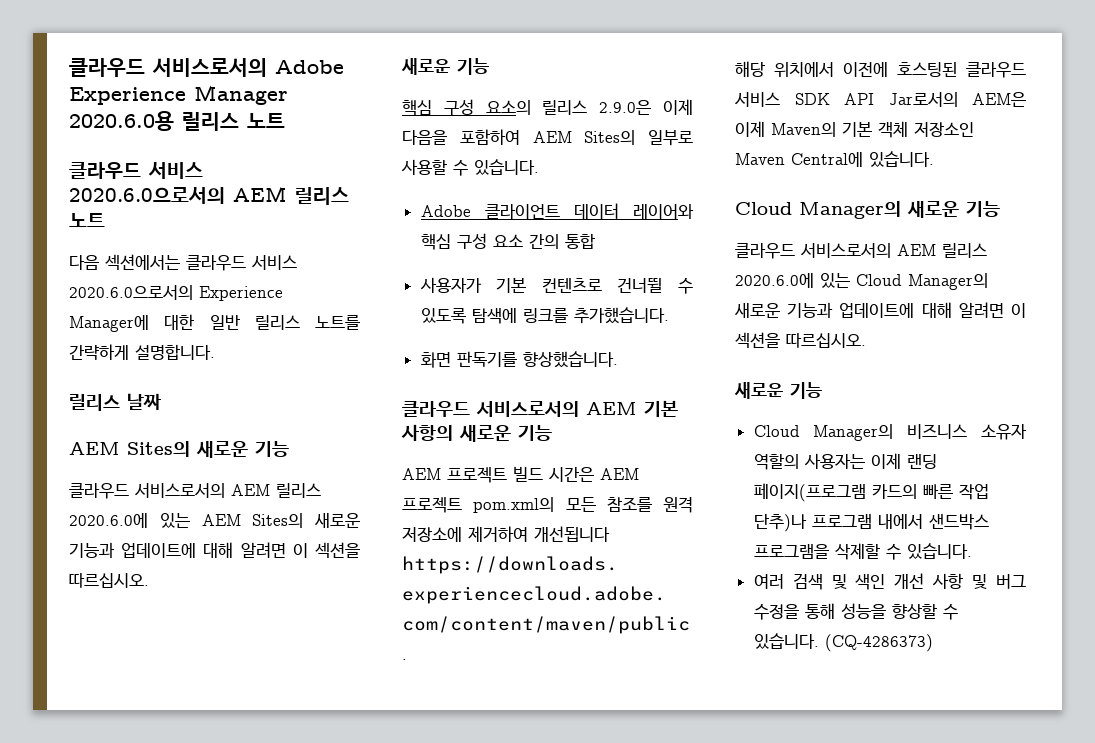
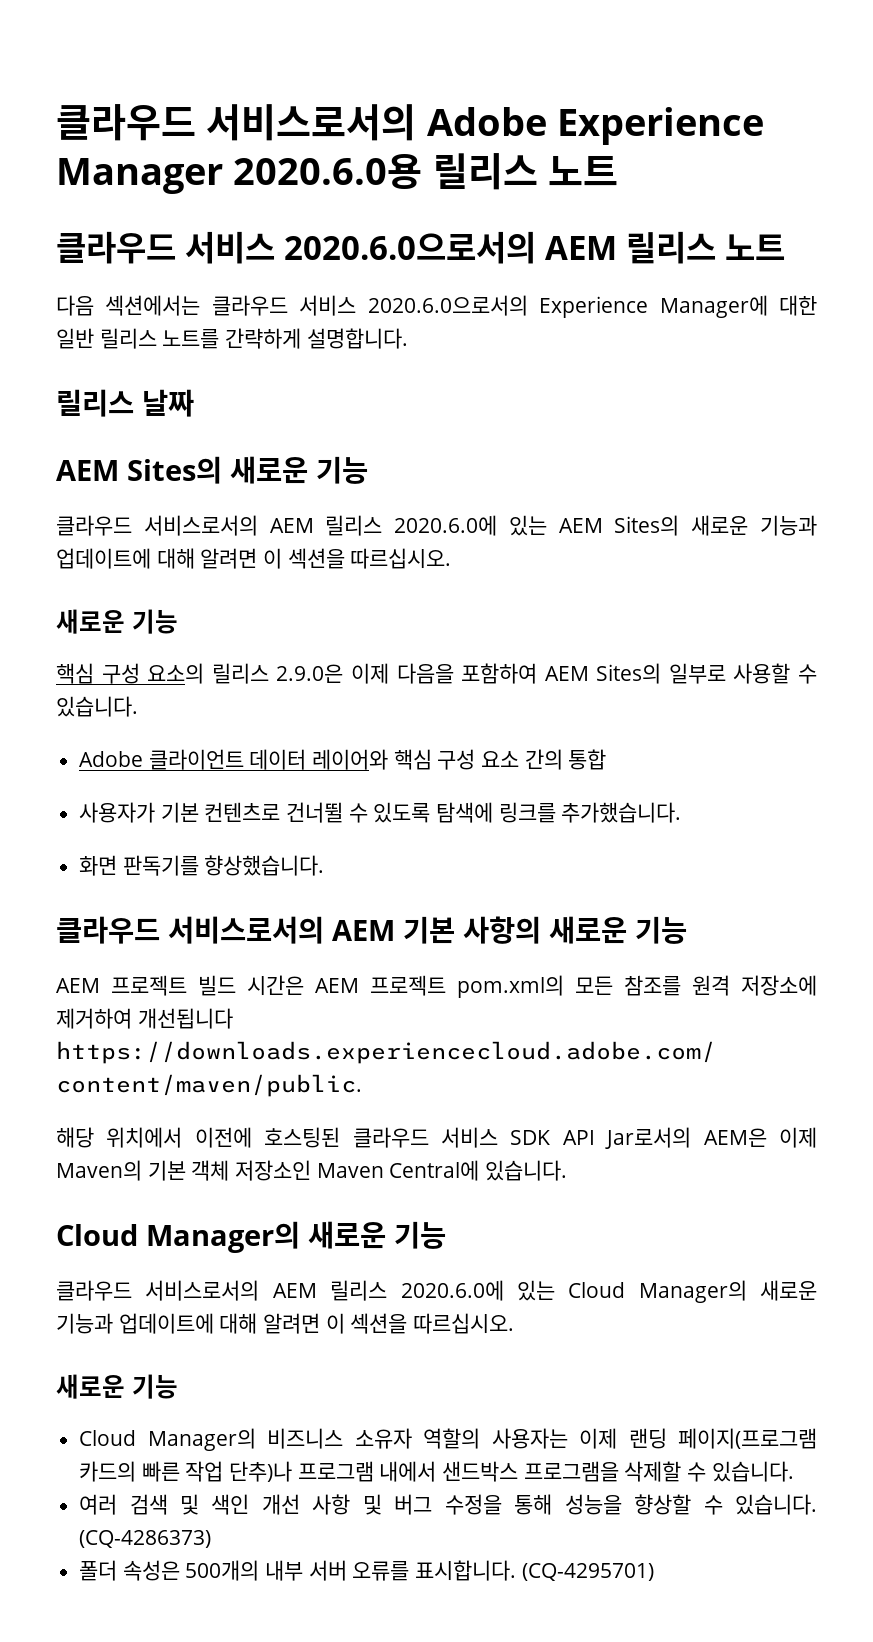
+ 폴더 속성은 500개의 내부 서버 오류를 표시합니다. (CQ-4295701)

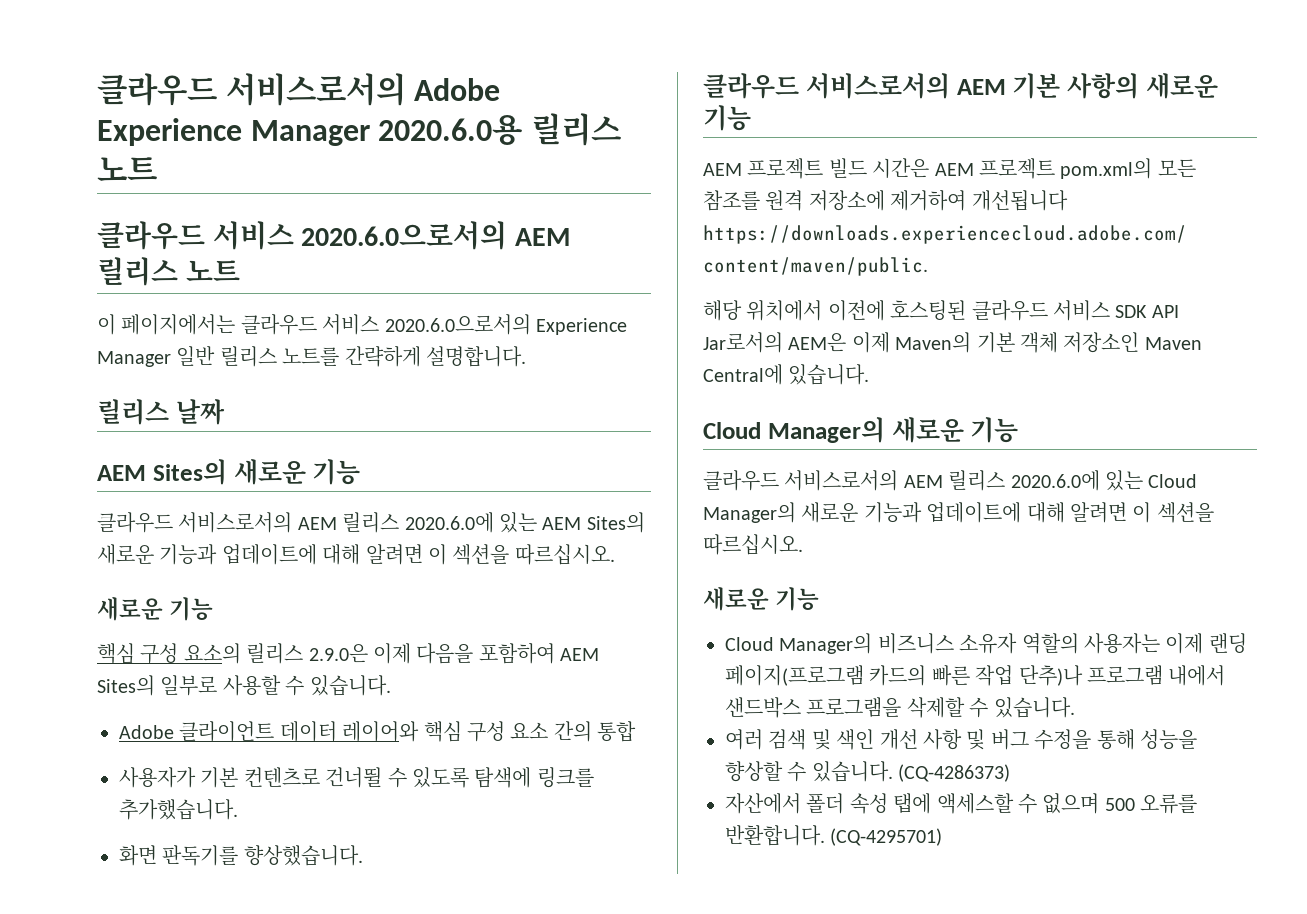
- 다음 섹션에서는 클라우드 서비스 2020.6.0으로서의 Experience Manager에 대한 일반 릴리스 노트를 간략하게 설명합니다.
+ 이 페이지에서는 클라우드 서비스 2020.6.0으로서의 Experience Manager 일반 릴리스 노트를 간략하게 설명합니다.
- 폴더 속성은 500개의 내부 서버 오류를 표시합니다.
+ 자산에서 폴더 속성 탭에 액세스할 수 없으며 500 오류를 반환합니다.

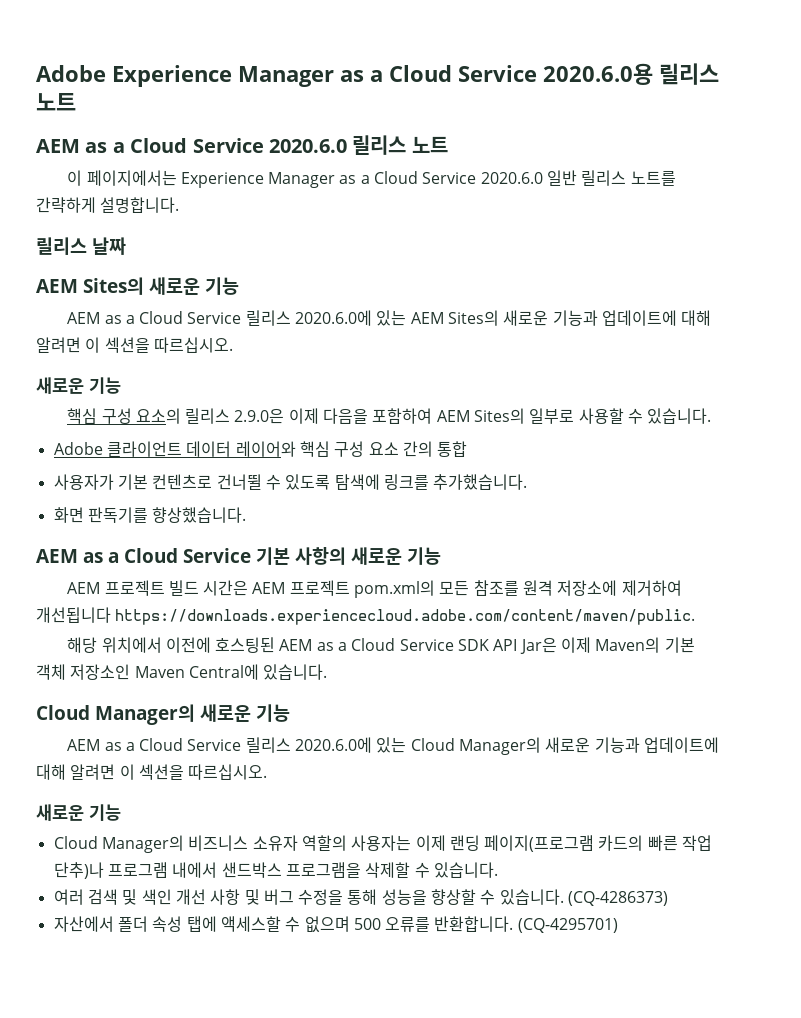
- 클라우드 서비스로서의 Adobe Experience Manager 2020.6.0용 릴리스 노트
+ Adobe Experience Manager as a Cloud Service 2020.6.0용 릴리스 노트
- 클라우드 서비스 2020.6.0으로서의 AEM 릴리스 노트
- 이 페이지에서는 클라우드 서비스 2020.6.0으로서의 Experience Manager 일반 릴리스 노트를 간략하게 설명합니다.
+ AEM as a Cloud Service 2020.6.0 릴리스 노트
+ 이 페이지에서는 Experience Manager as a Cloud Service 2020.6.0 일반 릴리스 노트를 간략하게 설명합니다.
- 클라우드 서비스로서의 AEM 릴리스 2020.6.0에 있는 AEM Sites의 새로운 기능과 업데이트에 대해 알려면 이 섹션을 따르십시오.
+ AEM as a Cloud Service 릴리스 2020.6.0에 있는 AEM Sites의 새로운 기능과 업데이트에 대해 알려면 이 섹션을 따르십시오.
- 클라우드 서비스로서의 AEM 기본 사항의 새로운 기능
+ AEM as a Cloud Service 기본 사항의 새로운 기능
- 해당 위치에서 이전에 호스팅된 클라우드 서비스 SDK API Jar로서의 AEM은 이제 Maven의 기본 객체 저장소인 Maven Central에 있습니다.
+ 해당 위치에서 이전에 호스팅된 AEM as a Cloud Service SDK API Jar은 이제 Maven의 기본 객체 저장소인 Maven Central에 있습니다.
- 클라우드 서비스로서의 AEM 릴리스 2020.6.0에 있는 Cloud Manager의 새로운 기능과 업데이트에 대해 알려면 이 섹션을 따르십시오.
+ AEM as a Cloud Service 릴리스 2020.6.0에 있는 Cloud Manager의 새로운 기능과 업데이트에 대해 알려면 이 섹션을 따르십시오.

